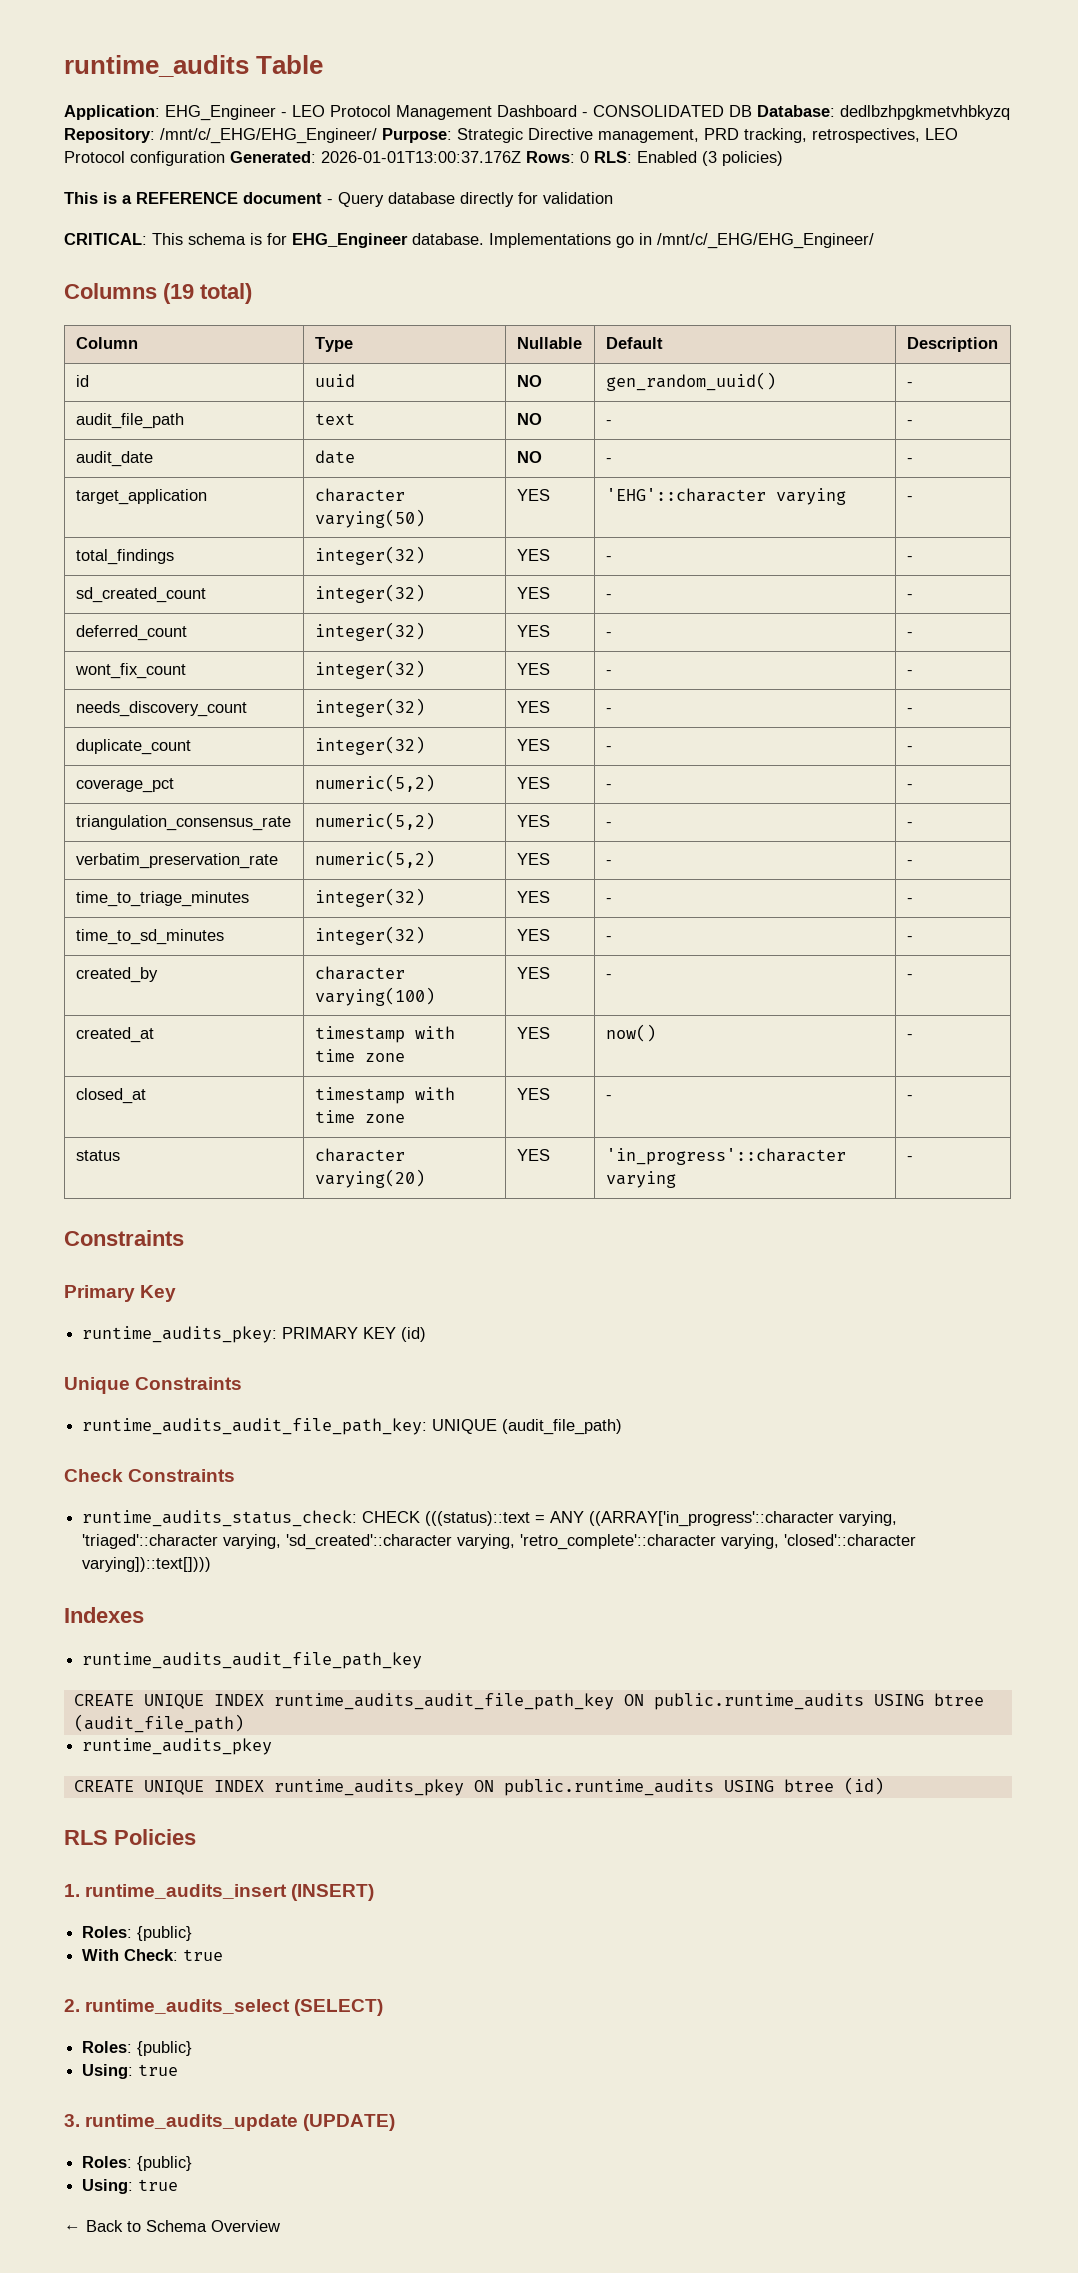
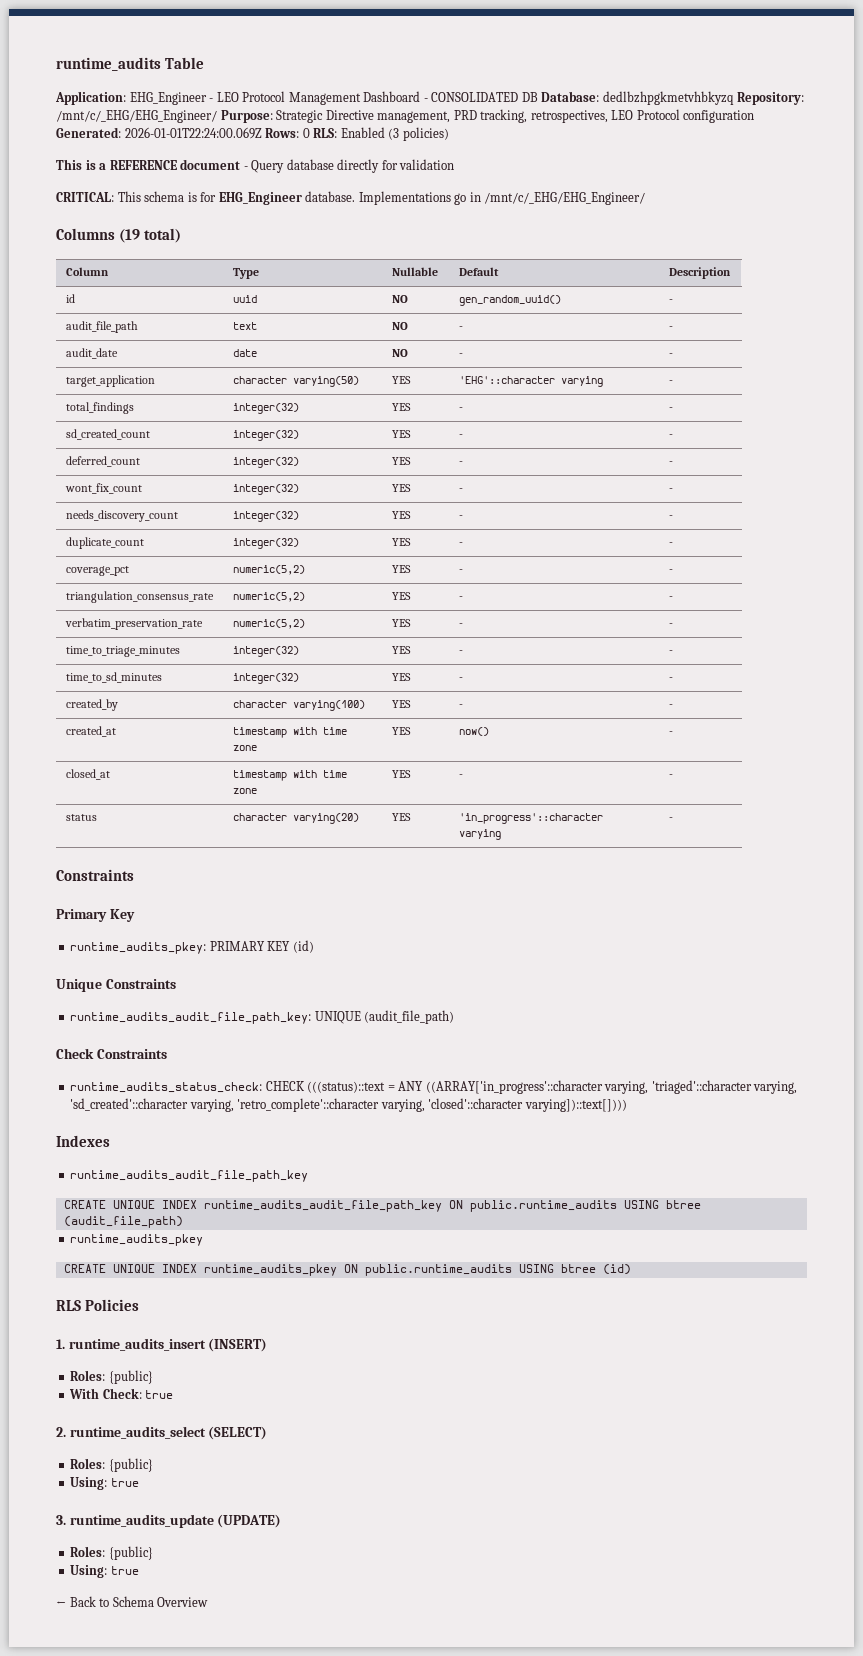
- Application: EHG_Engineer - LEO Protocol Management Dashboard - CONSOLIDATED DB Database: dedlbzhpgkmetvhbkyzq Repository: /mnt/c/_EHG/EHG_Engineer/ Purpose: Strategic Directive management, PRD tracking, retrospectives, LEO Protocol configuration Generated: 2026-01-01T13:00:37.176Z Rows: 0 RLS: Enabled (3 policies)
+ Application: EHG_Engineer - LEO Protocol Management Dashboard - CONSOLIDATED DB Database: dedlbzhpgkmetvhbkyzq Repository: /mnt/c/_EHG/EHG_Engineer/ Purpose: Strategic Directive management, PRD tracking, retrospectives, LEO Protocol configuration Generated: 2026-01-01T22:24:00.069Z Rows: 0 RLS: Enabled (3 policies)

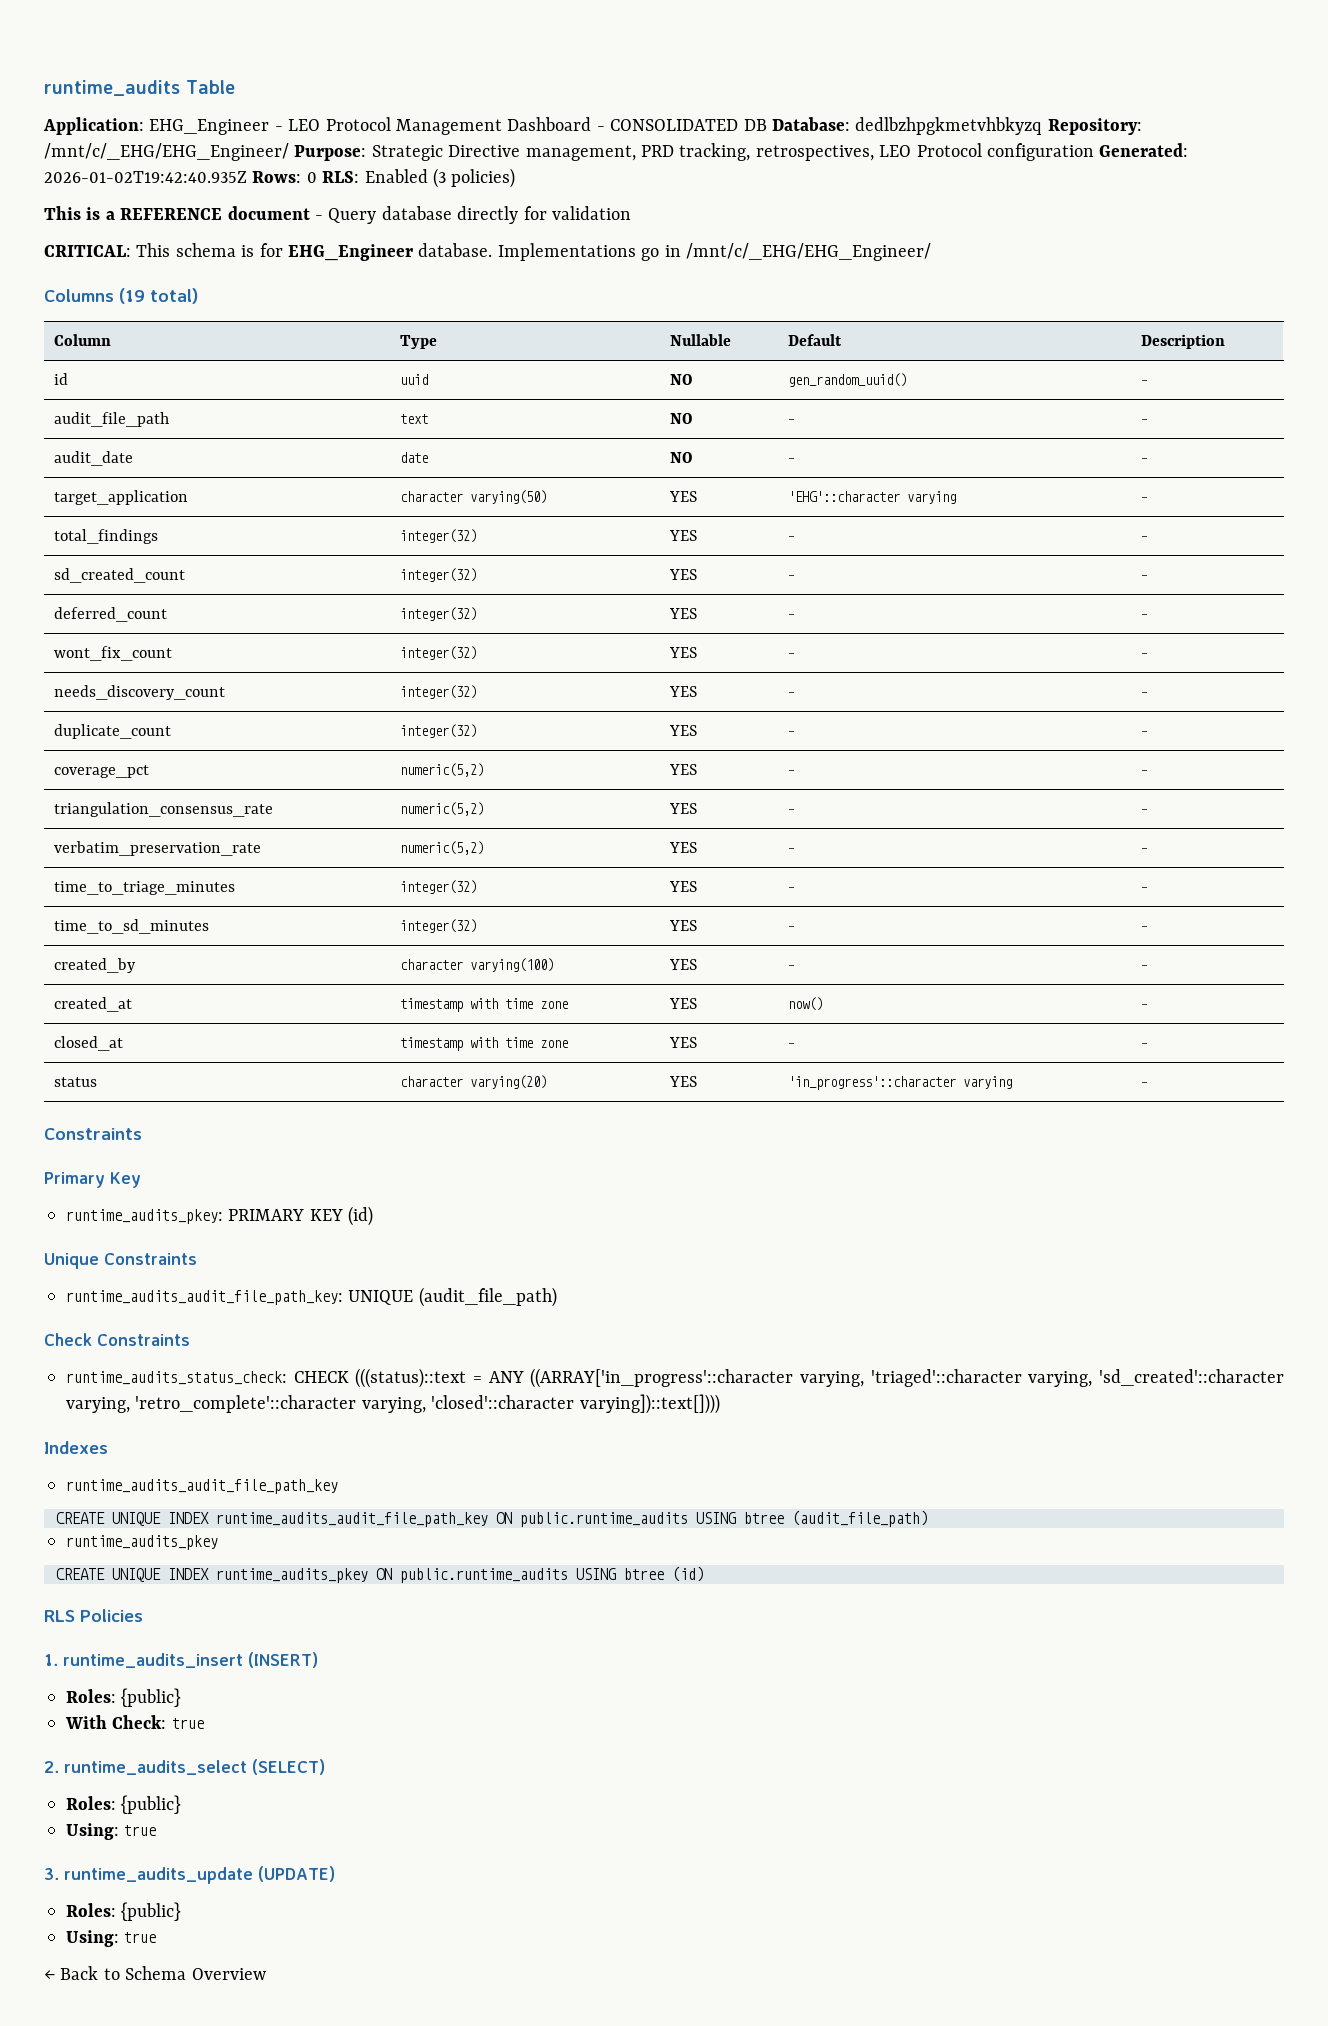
- Application: EHG_Engineer - LEO Protocol Management Dashboard - CONSOLIDATED DB Database: dedlbzhpgkmetvhbkyzq Repository: /mnt/c/_EHG/EHG_Engineer/ Purpose: Strategic Directive management, PRD tracking, retrospectives, LEO Protocol configuration Generated: 2026-01-01T22:24:00.069Z Rows: 0 RLS: Enabled (3 policies)
+ Application: EHG_Engineer - LEO Protocol Management Dashboard - CONSOLIDATED DB Database: dedlbzhpgkmetvhbkyzq Repository: /mnt/c/_EHG/EHG_Engineer/ Purpose: Strategic Directive management, PRD tracking, retrospectives, LEO Protocol configuration Generated: 2026-01-02T19:42:40.935Z Rows: 0 RLS: Enabled (3 policies)

